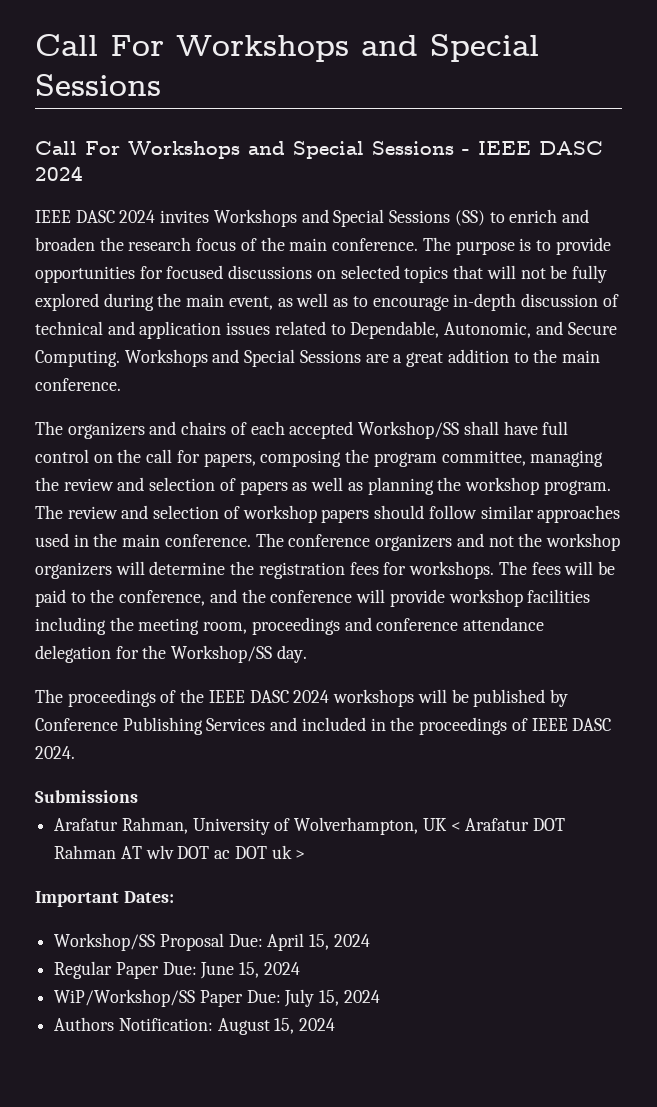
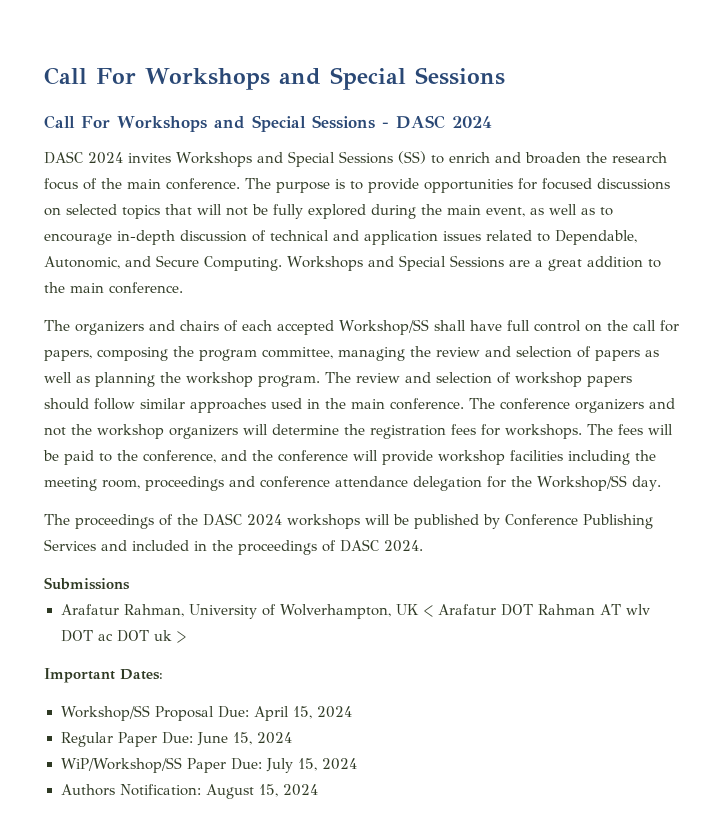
- Call For Workshops and Special Sessions - IEEE DASC 2024
+ Call For Workshops and Special Sessions - DASC 2024
- IEEE DASC 2024 invites Workshops and Special Sessions (SS) to enrich and broaden the research focus of the main conference.
+ DASC 2024 invites Workshops and Special Sessions (SS) to enrich and broaden the research focus of the main conference.
- The proceedings of the IEEE DASC 2024 workshops will be published by Conference Publishing Services and included in the proceedings of IEEE DASC 2024.
+ The proceedings of the DASC 2024 workshops will be published by Conference Publishing Services and included in the proceedings of DASC 2024.

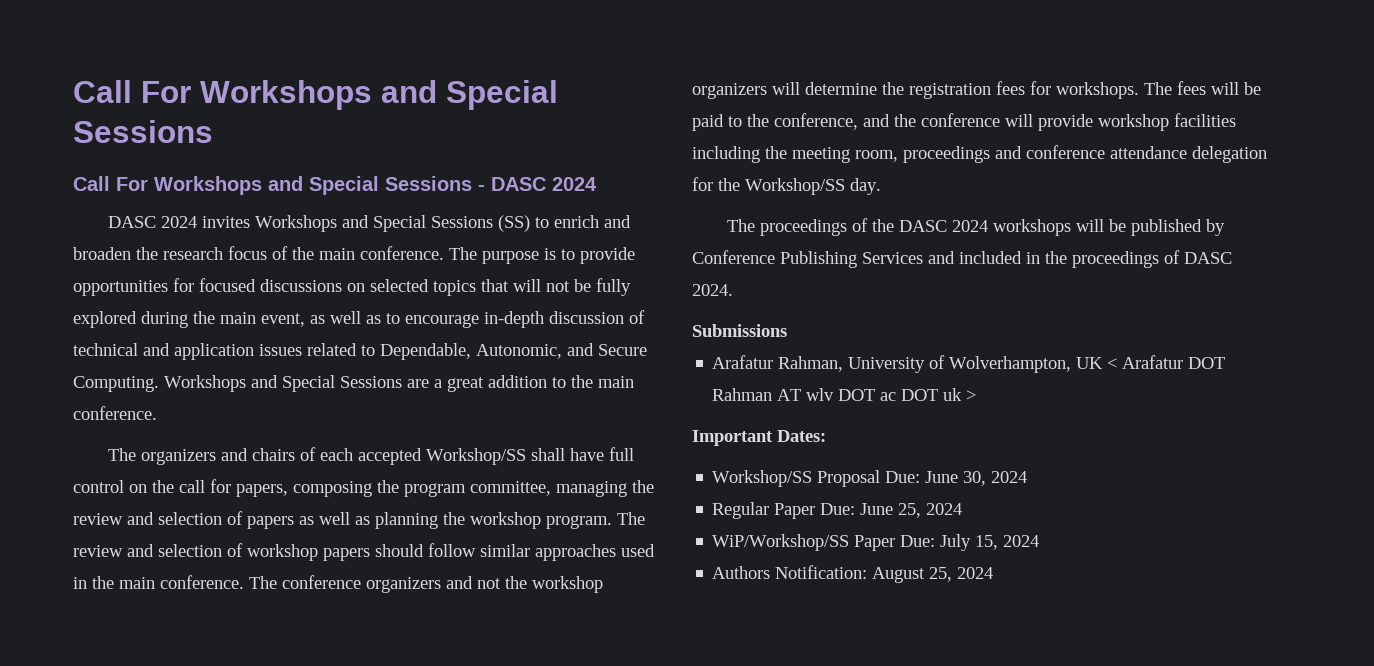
- Workshop/SS Proposal Due: April 15, 2024
+ Workshop/SS Proposal Due: June 30, 2024
- Regular Paper Due: June 15, 2024
+ Regular Paper Due: June 25, 2024
- Authors Notification: August 15, 2024
+ Authors Notification: August 25, 2024

